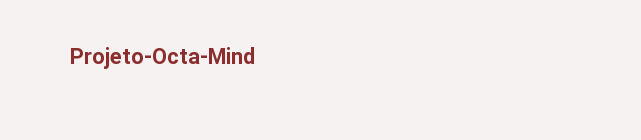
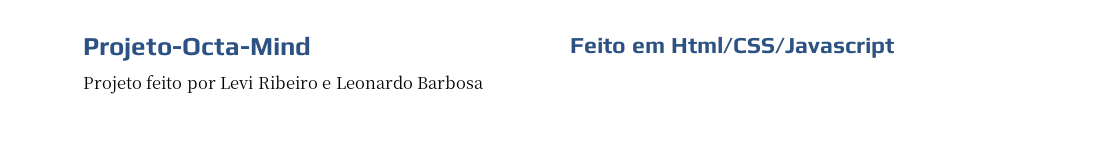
+ Projeto feito por Levi Ribeiro e Leonardo Barbosa
+ Feito em Html/CSS/Javascript

